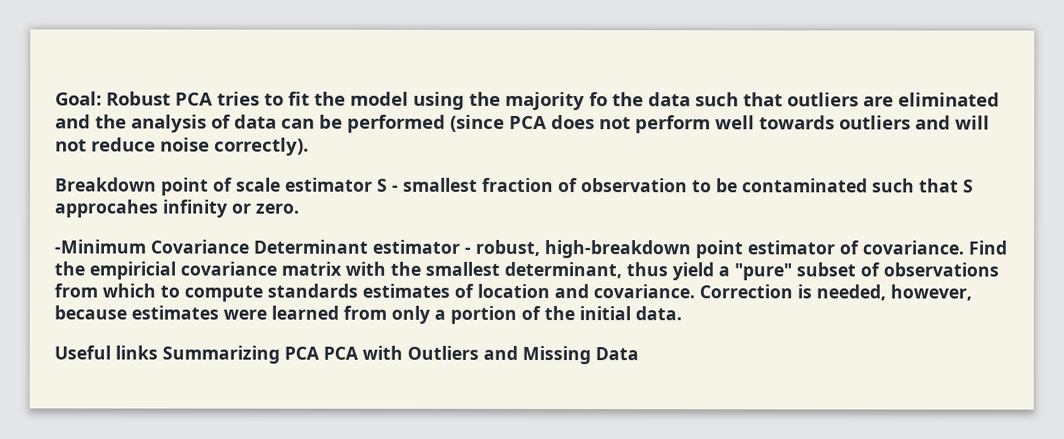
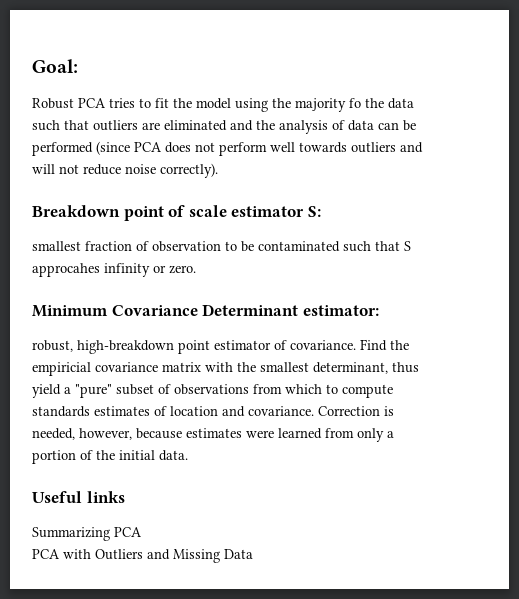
- Goal: Robust PCA tries to fit the model using the majority fo the data such that outliers are eliminated and the analysis of data can be performed (since PCA does not perform well towards outliers and will not reduce noise correctly).
+ Goal:
+ Robust PCA tries to fit the model using the majority fo the data such that outliers are eliminated and the analysis of data can be performed (since PCA does not perform well towards outliers and will not reduce noise correctly).
- Breakdown point of scale estimator S - smallest fraction of observation to be contaminated such that S approcahes infinity or zero.
+ Breakdown point of scale estimator S:
+ smallest fraction of observation to be contaminated such that S approcahes infinity or zero.
- -Minimum Covariance Determinant estimator - robust, high-breakdown point estimator of covariance.
+ Minimum Covariance Determinant estimator:
+ robust, high-breakdown point estimator of covariance.
- Useful links Summarizing PCA PCA with Outliers and Missing Data
+ Useful links
+ Summarizing PCA
+ PCA with Outliers and Missing Data

